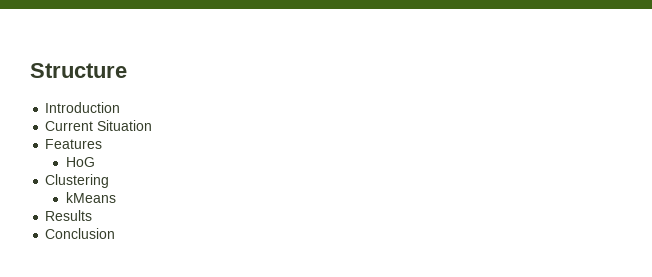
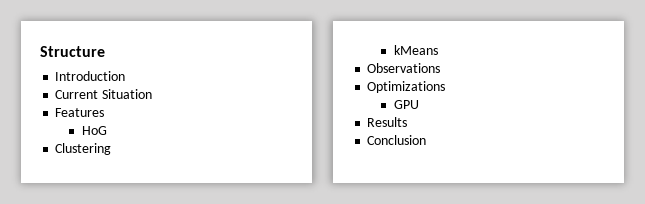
+ Observations
+ Optimizations
+ GPU

